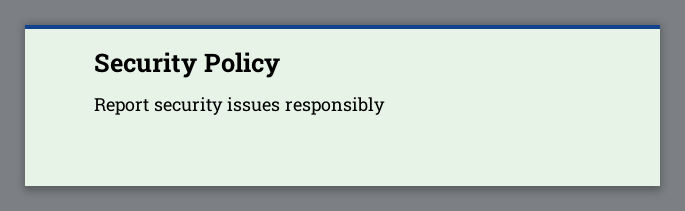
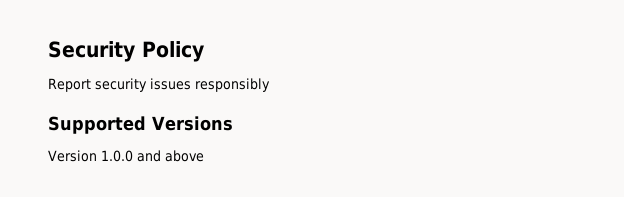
+ Supported Versions
+ Version 1.0.0 and above

